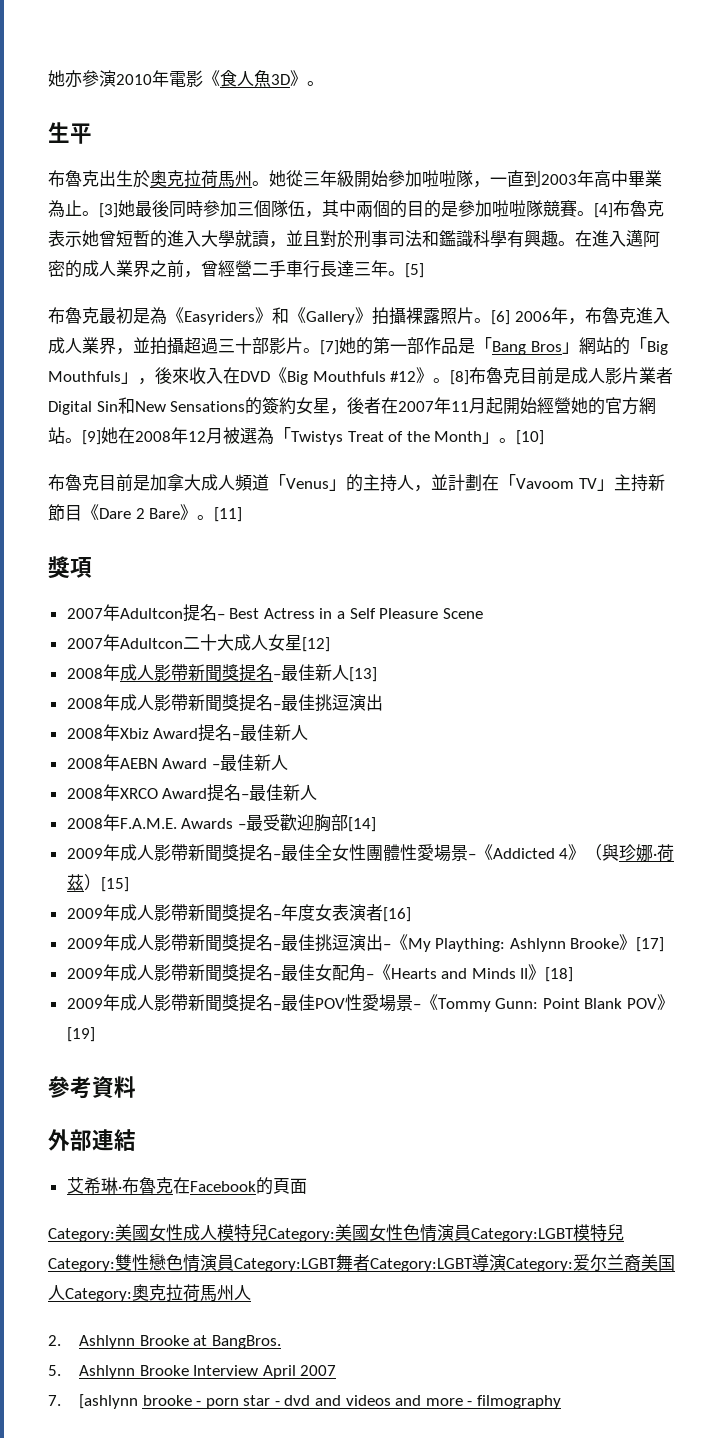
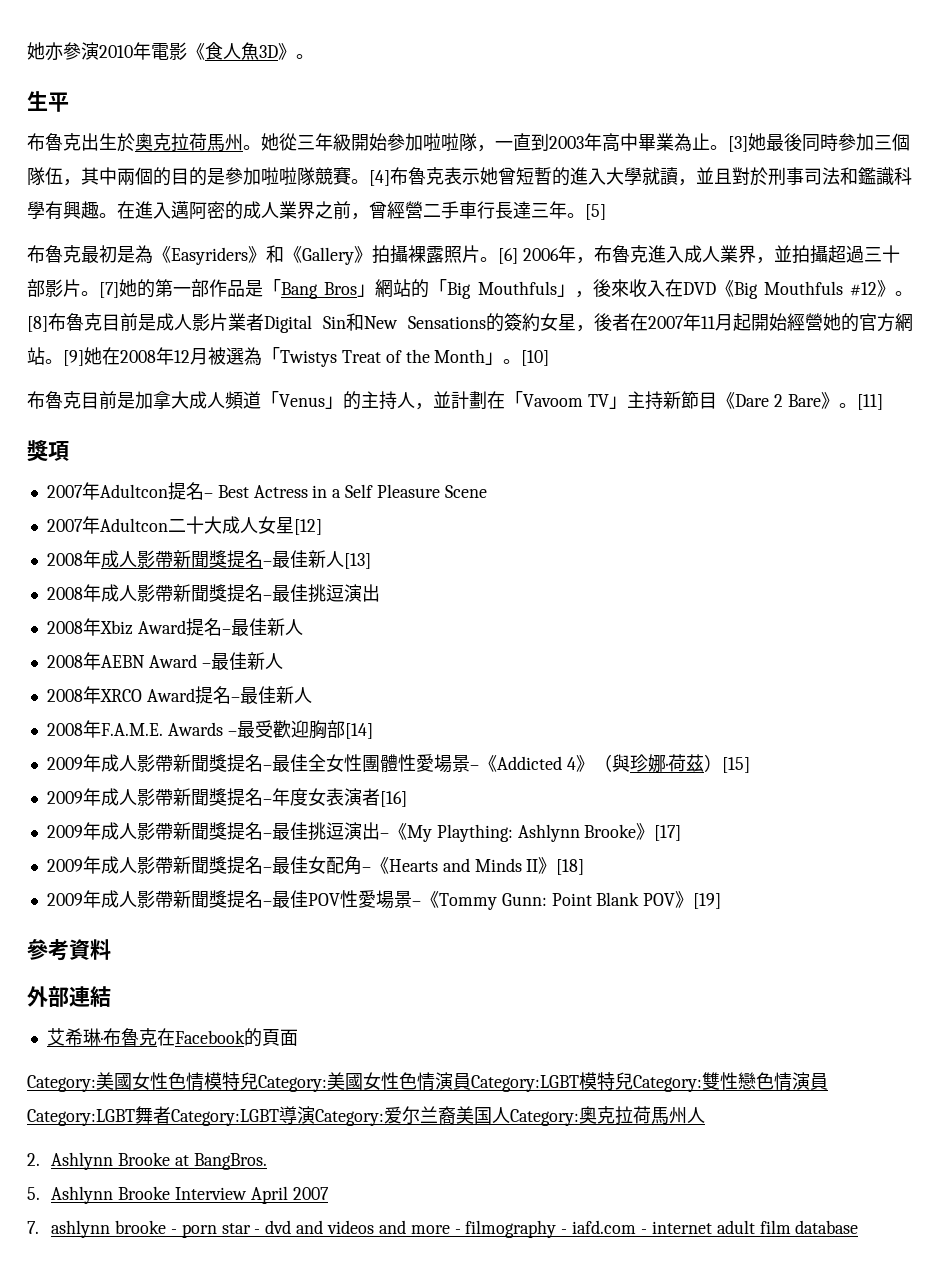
- Category:美國女性成人模特兒Category:美國女性色情演員Category:LGBT模特兒Category:雙性戀色情演員Category:LGBT舞者Category:LGBT導演Category:爱尔兰裔美国人Category:奧克拉荷馬州人
+ Category:美國女性色情模特兒Category:美國女性色情演員Category:LGBT模特兒Category:雙性戀色情演員Category:LGBT舞者Category:LGBT導演Category:爱尔兰裔美国人Category:奧克拉荷馬州人
- 7. [ashlynn brooke - porn star - dvd and videos and more - filmography
+ 7. ashlynn brooke - porn star - dvd and videos and more - filmography - iafd.com - internet adult film database

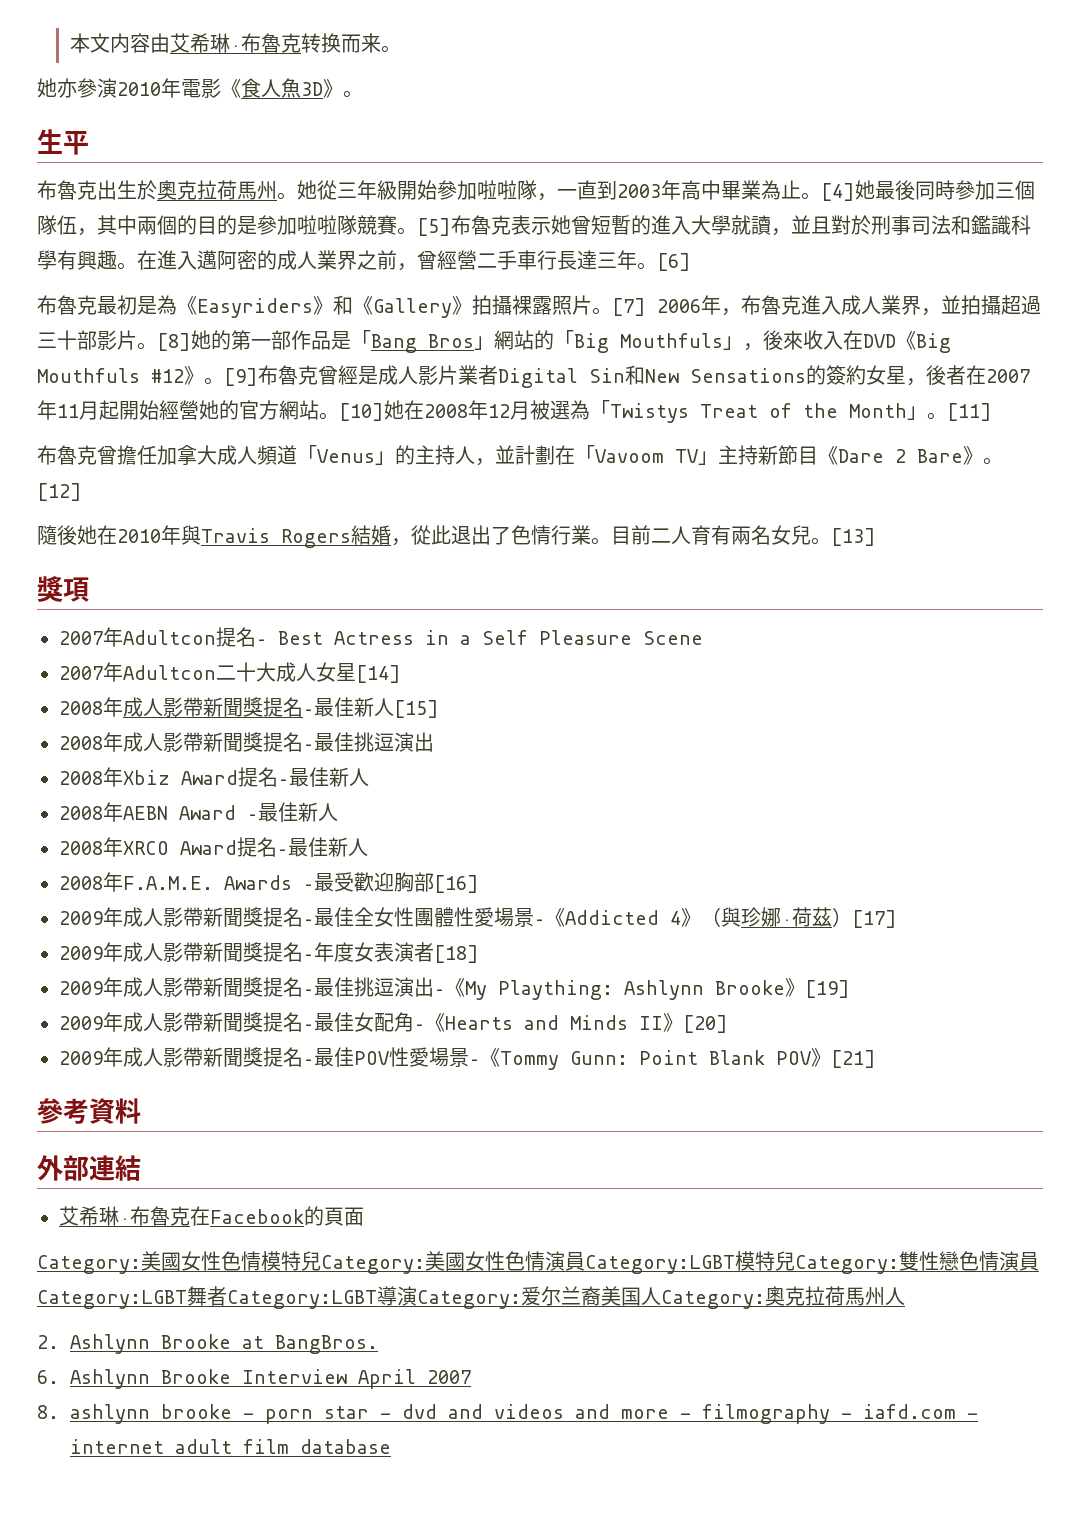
+ 本文内容由艾希琳·布魯克转换而来。
- [3]她最後同時參加三個隊伍，其中兩個的目的是參加啦啦隊競賽。
+ [4]她最後同時參加三個隊伍，其中兩個的目的是參加啦啦隊競賽。
- [4]布魯克表示她曾短暫的進入大學就讀，並且對於刑事司法和鑑識科學有興趣。
+ [5]布魯克表示她曾短暫的進入大學就讀，並且對於刑事司法和鑑識科學有興趣。
- [5]
+ [6]
- [6] 2006年，布魯克進入成人業界，並拍攝超過三十部影片。
+ [7] 2006年，布魯克進入成人業界，並拍攝超過三十部影片。
- [7]她的第一部作品是「Bang Bros」網站的「Big Mouthfuls」，後來收入在DVD《Big Mouthfuls #12》。
+ [8]她的第一部作品是「Bang Bros」網站的「Big Mouthfuls」，後來收入在DVD《Big Mouthfuls #12》。
- [8]布魯克目前是成人影片業者Digital Sin和New Sensations的簽約女星，後者在2007年11月起開始經營她的官方網站。
+ [9]布魯克曾經是成人影片業者Digital Sin和New Sensations的簽約女星，後者在2007年11月起開始經營她的官方網站。
- [9]她在2008年12月被選為「Twistys Treat of the Month」。
+ [10]她在2008年12月被選為「Twistys Treat of the Month」。
- [10]
- 布魯克目前是加拿大成人頻道「Venus」的主持人，並計劃在「Vavoom TV」主持新節目《Dare 2 Bare》。
+ [11]
+ 布魯克曾擔任加拿大成人頻道「Venus」的主持人，並計劃在「Vavoom TV」主持新節目《Dare 2 Bare》。
- [11]
+ [12]
+ 隨後她在2010年與Travis Rogers結婚，從此退出了色情行業。目前二人育有兩名女兒。[13]
- 2007年Adultcon二十大成人女星[12]
+ 2007年Adultcon二十大成人女星[14]
- 2008年成人影帶新聞獎提名–最佳新人[13]
+ 2008年成人影帶新聞獎提名–最佳新人[15]
- 2008年F.A.M.E. Awards –最受歡迎胸部[14]
+ 2008年F.A.M.E. Awards –最受歡迎胸部[16]
- 2009年成人影帶新聞獎提名–最佳全女性團體性愛場景–《Addicted 4》（與珍娜·荷茲）[15]
+ 2009年成人影帶新聞獎提名–最佳全女性團體性愛場景–《Addicted 4》（與珍娜·荷茲）[17]
- 2009年成人影帶新聞獎提名–年度女表演者[16]
+ 2009年成人影帶新聞獎提名–年度女表演者[18]
- 2009年成人影帶新聞獎提名–最佳挑逗演出–《My Plaything: Ashlynn Brooke》[17]
+ 2009年成人影帶新聞獎提名–最佳挑逗演出–《My Plaything: Ashlynn Brooke》[19]
- 2009年成人影帶新聞獎提名–最佳女配角–《Hearts and Minds II》[18]
+ 2009年成人影帶新聞獎提名–最佳女配角–《Hearts and Minds II》[20]
- 2009年成人影帶新聞獎提名–最佳POV性愛場景–《Tommy Gunn: Point Blank POV》[19]
+ 2009年成人影帶新聞獎提名–最佳POV性愛場景–《Tommy Gunn: Point Blank POV》[21]
- 5. Ashlynn Brooke Interview April 2007
+ 6. Ashlynn Brooke Interview April 2007
- 7. ashlynn brooke - porn star - dvd and videos and more - filmography - iafd.com - internet adult film database
+ 8. ashlynn brooke - porn star - dvd and videos and more - filmography - iafd.com - internet adult film database

